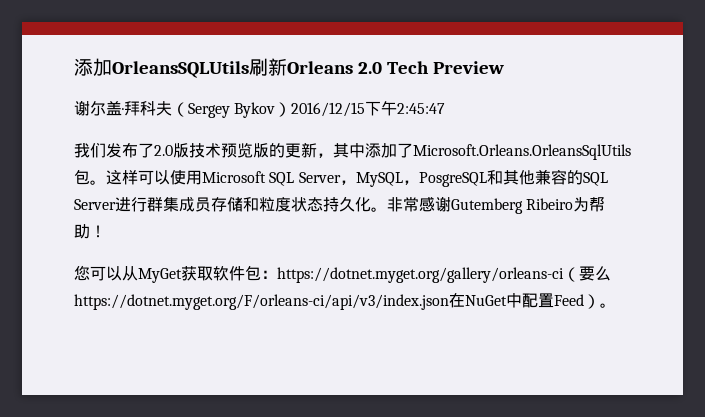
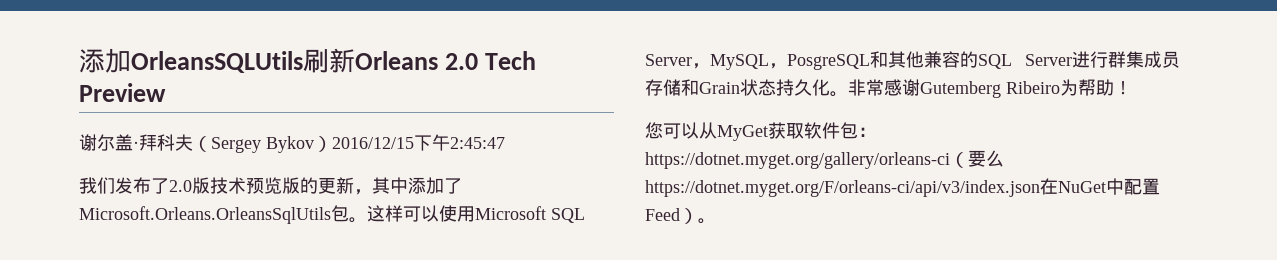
- 这样可以使用Microsoft SQL Server，MySQL，PosgreSQL和其他兼容的SQL Server进行群集成员存储和粒度状态持久化。
+ 这样可以使用Microsoft SQL Server，MySQL，PosgreSQL和其他兼容的SQL Server进行群集成员存储和Grain状态持久化。

